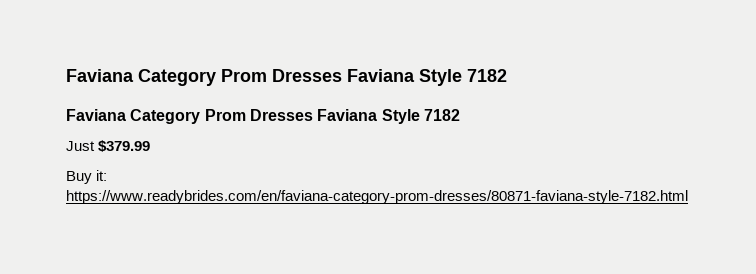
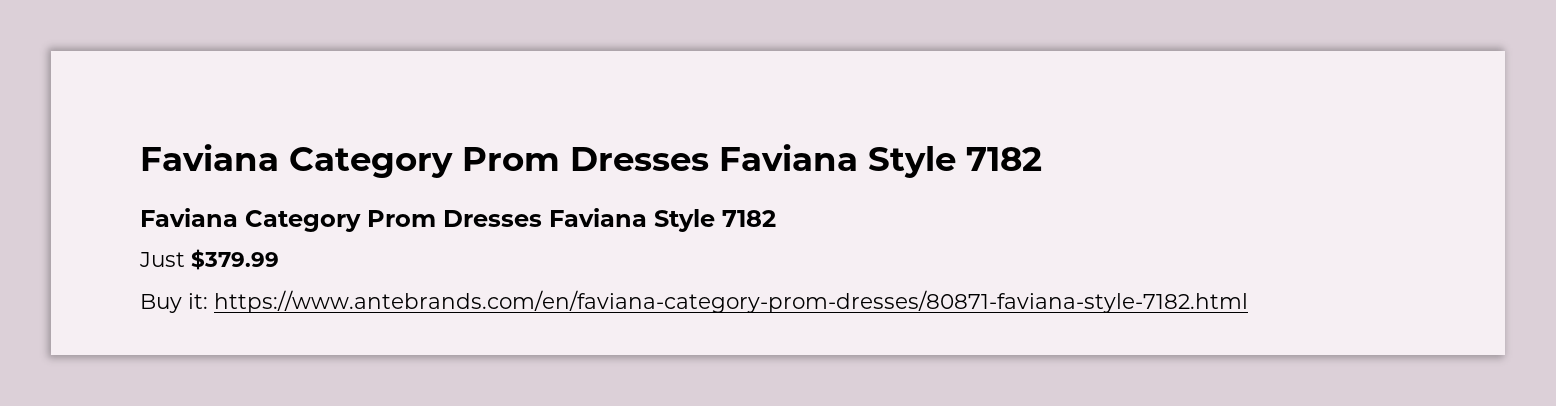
- Buy it: https://www.readybrides.com/en/faviana-category-prom-dresses/80871-faviana-style-7182.html
+ Buy it: https://www.antebrands.com/en/faviana-category-prom-dresses/80871-faviana-style-7182.html

